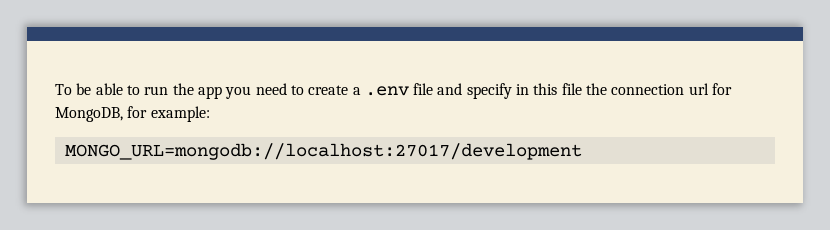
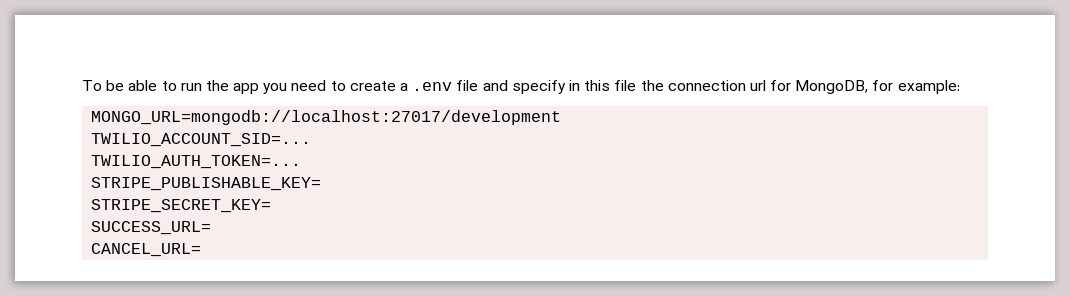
+ TWILIO_ACCOUNT_SID=...
+ TWILIO_AUTH_TOKEN=...
+ STRIPE_PUBLISHABLE_KEY=
+ STRIPE_SECRET_KEY=
+ SUCCESS_URL=
+ CANCEL_URL=

